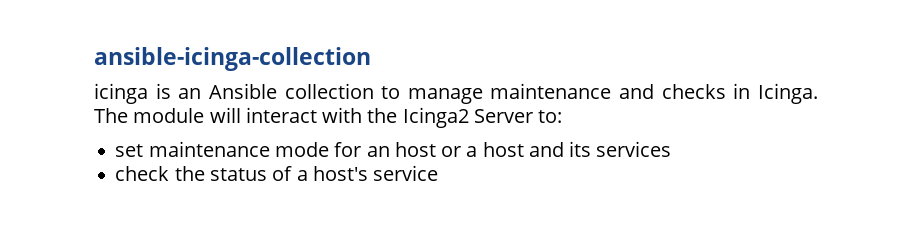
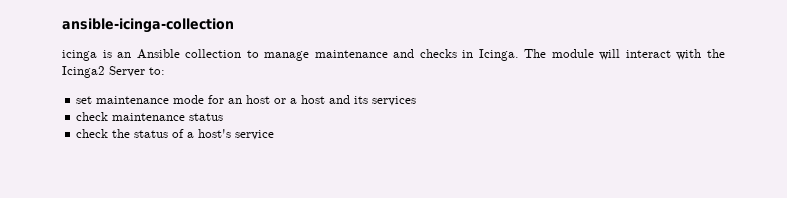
+ check maintenance status

